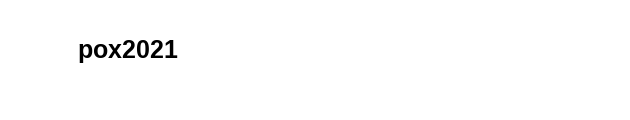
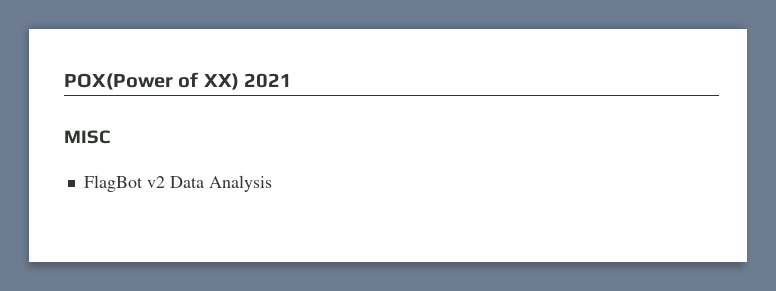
- pox2021
+ POX(Power of XX) 2021
+ MISC
+ FlagBot v2 Data Analysis

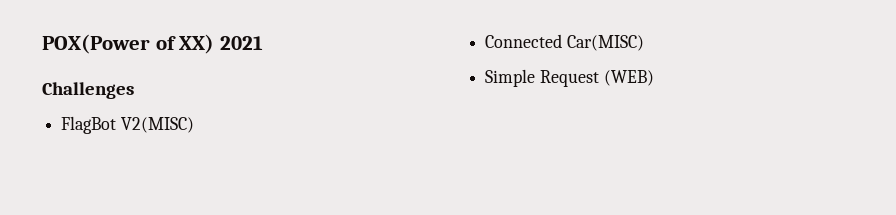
- MISC
+ Challenges
- FlagBot v2 Data Analysis
+ FlagBot V2(MISC)
+ Connected Car(MISC)
+ Simple Request (WEB)

